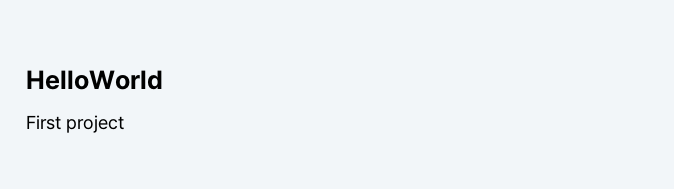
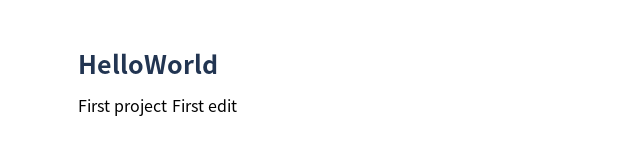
- First project
+ First project First edit

